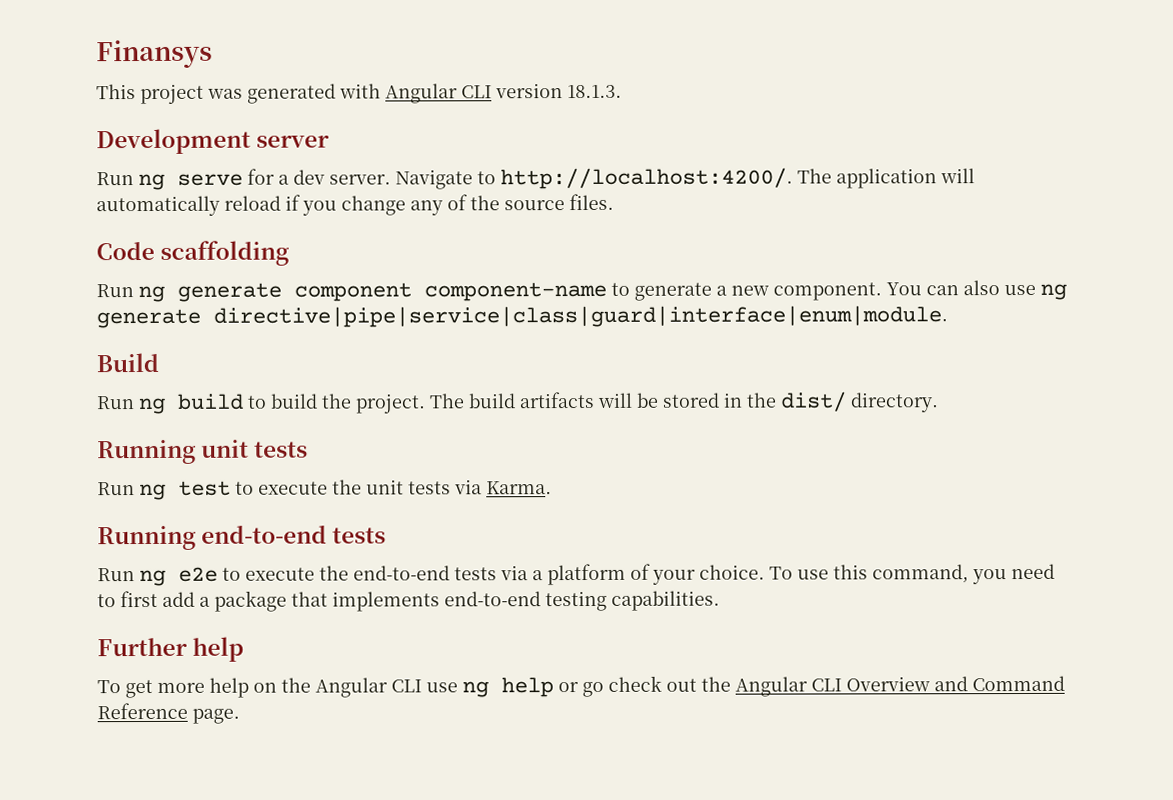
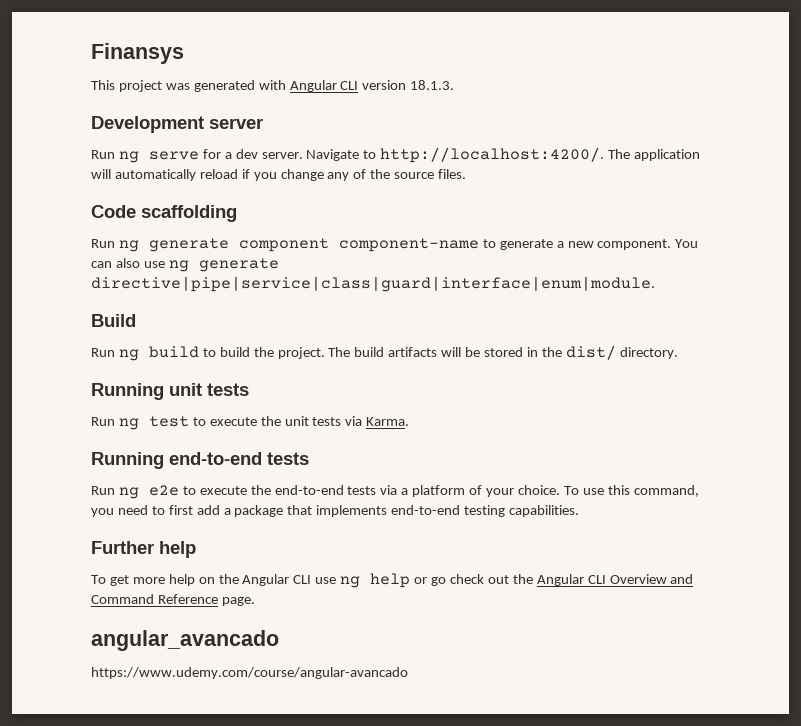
+ angular_avancado
+ https://www.udemy.com/course/angular-avancado

